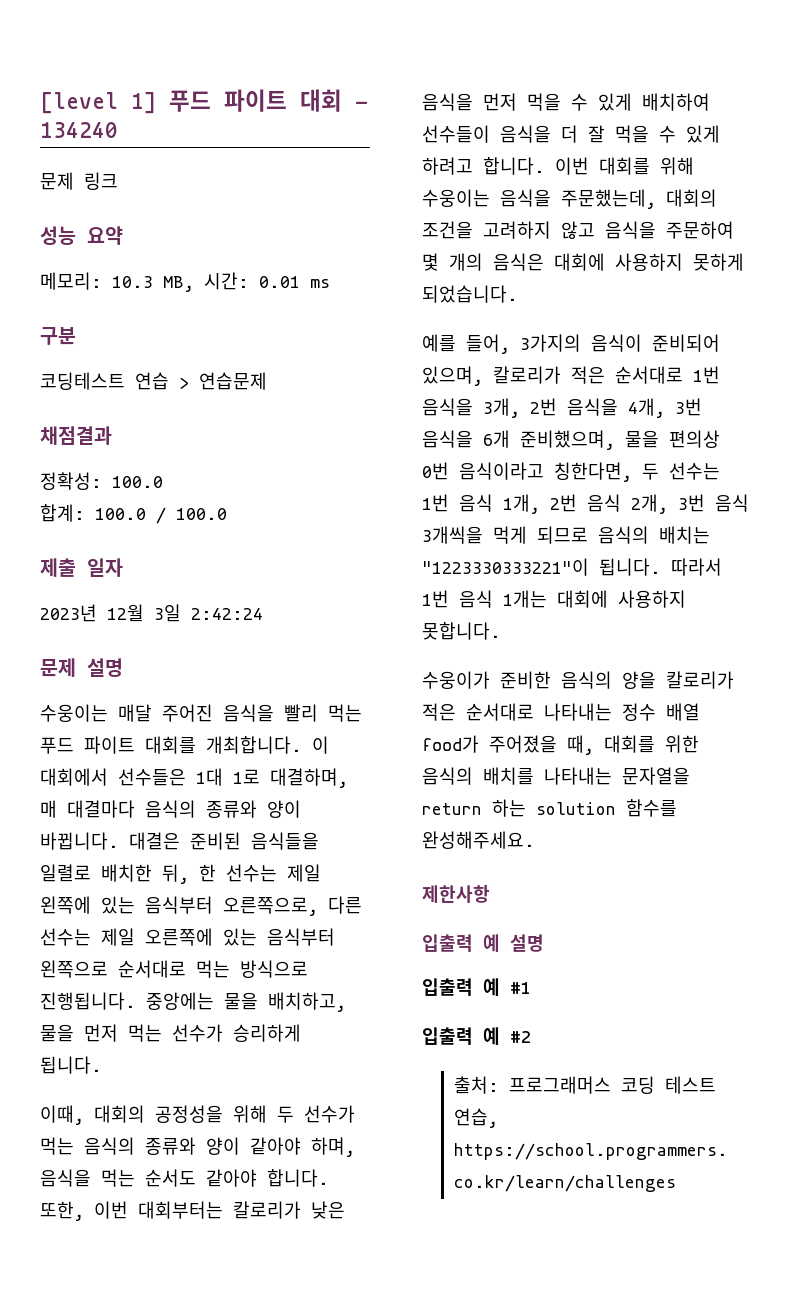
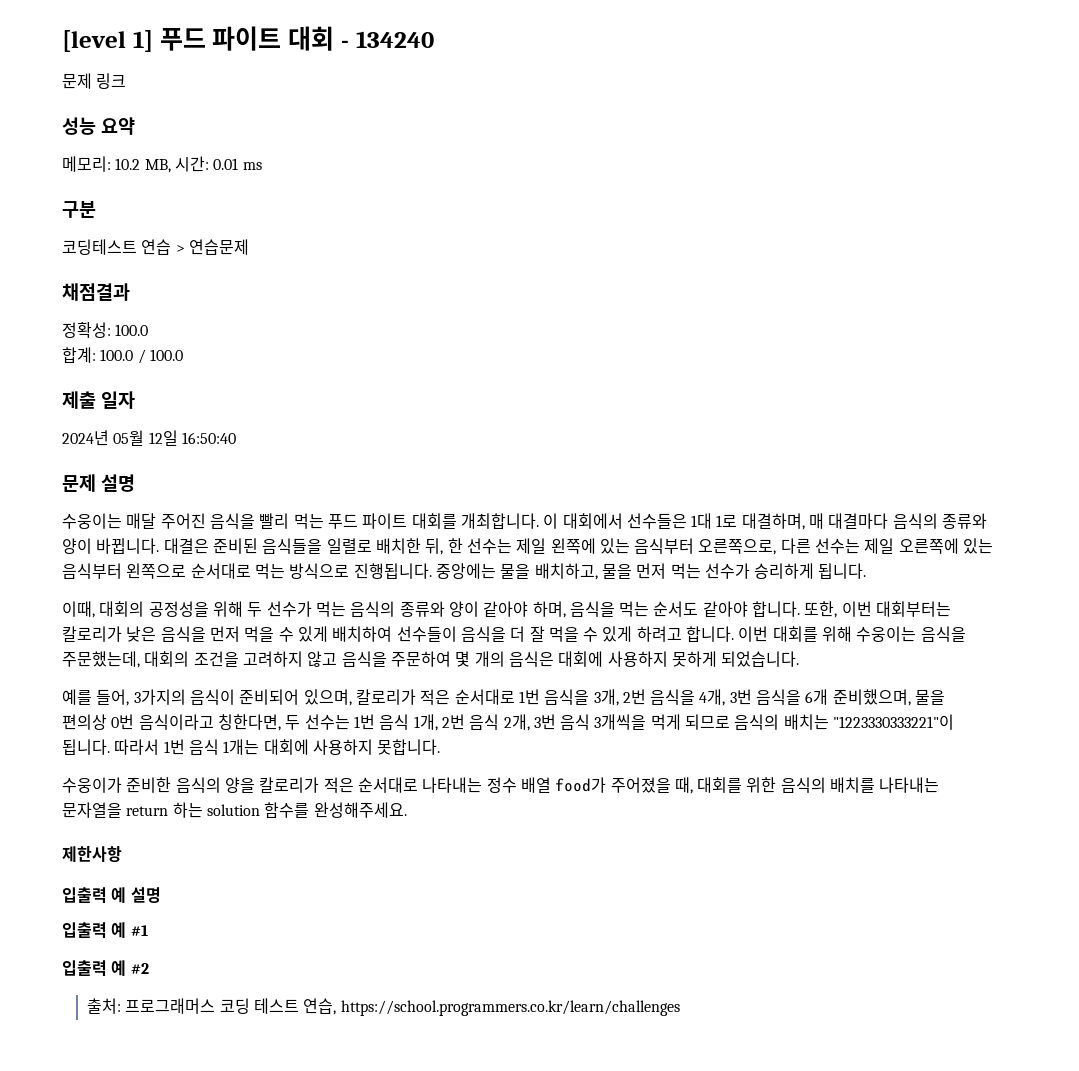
- 메모리: 10.3 MB, 시간: 0.01 ms
+ 메모리: 10.2 MB, 시간: 0.01 ms
- 2023년 12월 3일 2:42:24
+ 2024년 05월 12일 16:50:40

